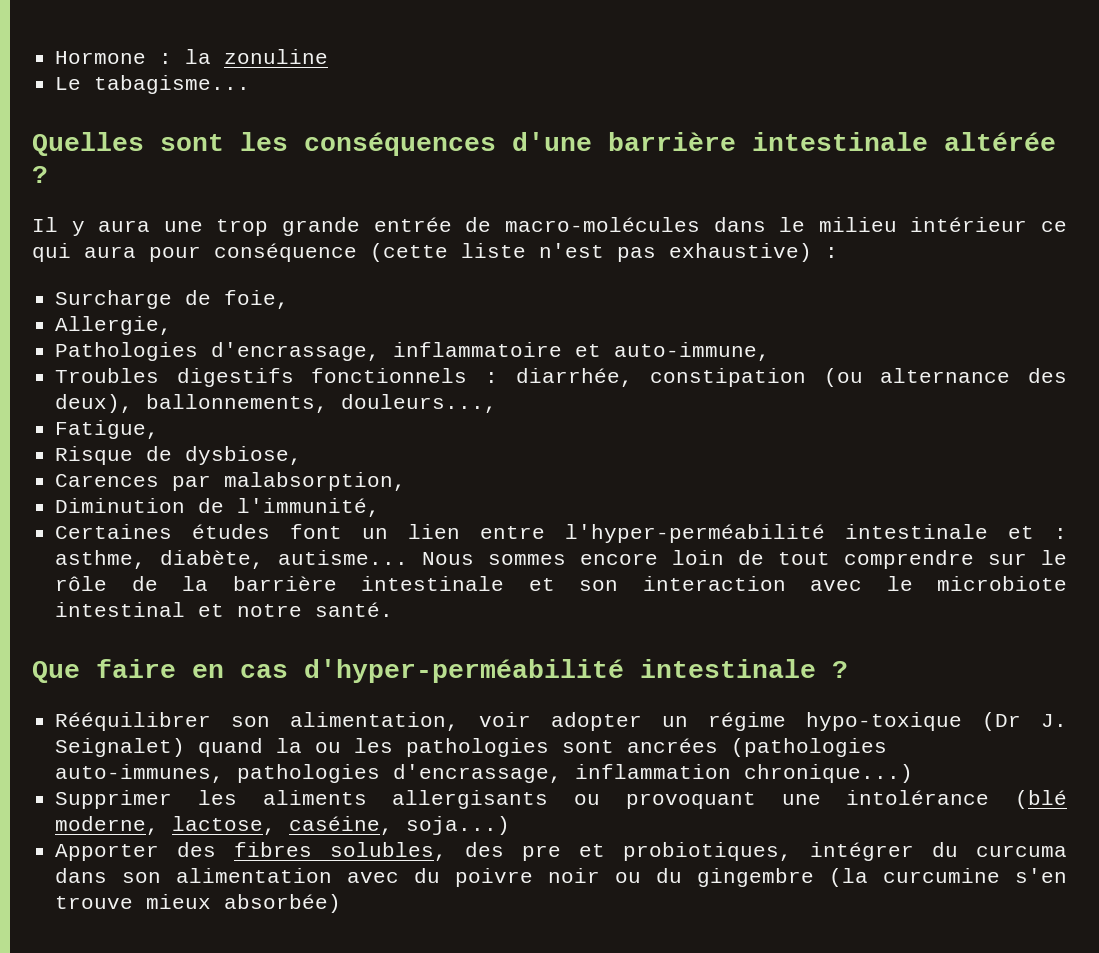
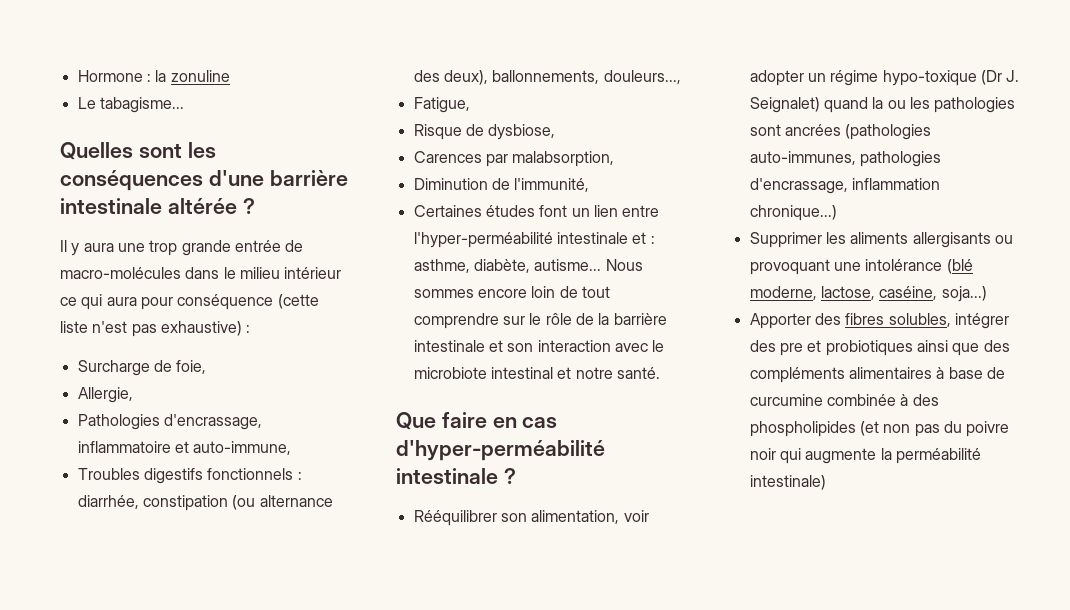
- Apporter des fibres solubles, des pre et probiotiques, intégrer du curcuma dans son alimentation avec du poivre noir ou du gingembre (la curcumine s'en trouve mieux absorbée)
+ Apporter des fibres solubles, intégrer des pre et probiotiques ainsi que des compléments alimentaires à base de curcumine combinée à des phospholipides (et non pas du poivre noir qui augmente la perméabilité intestinale)

